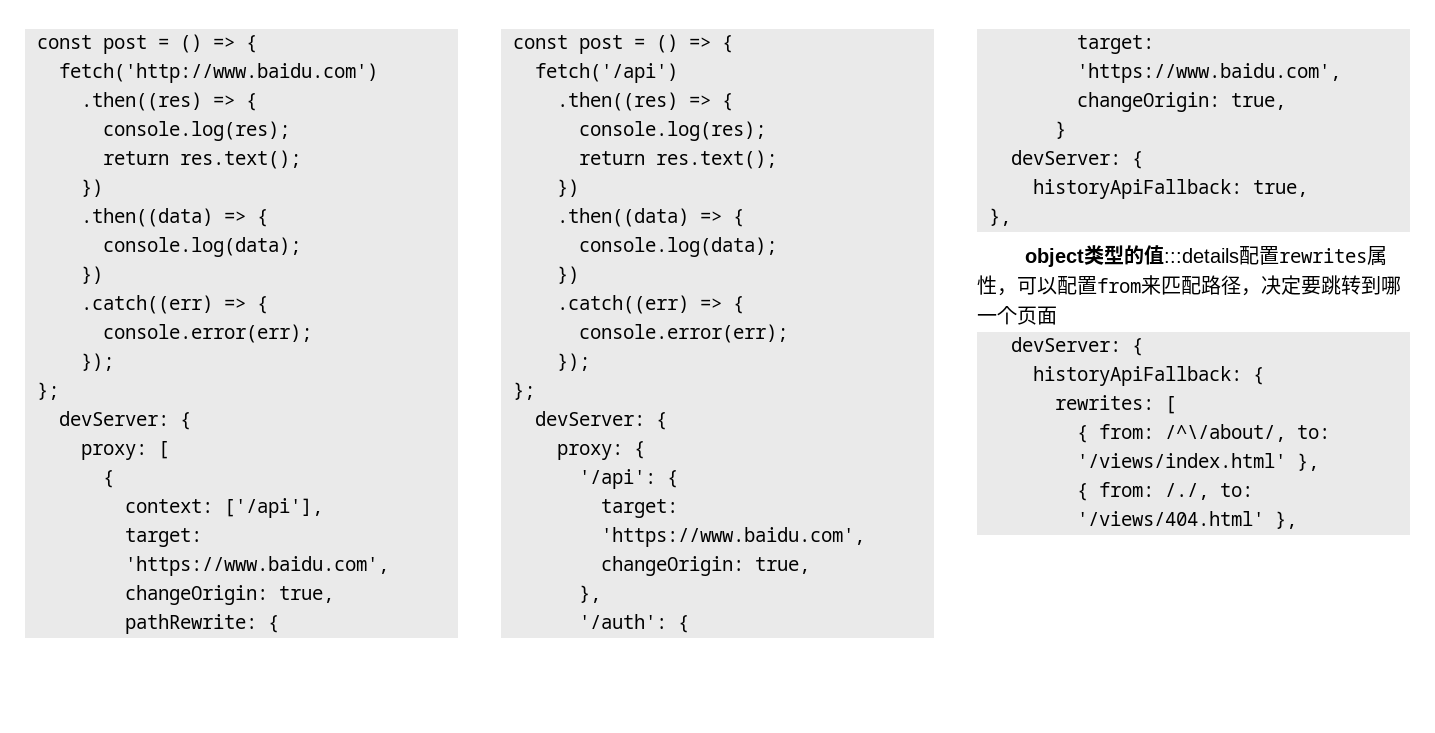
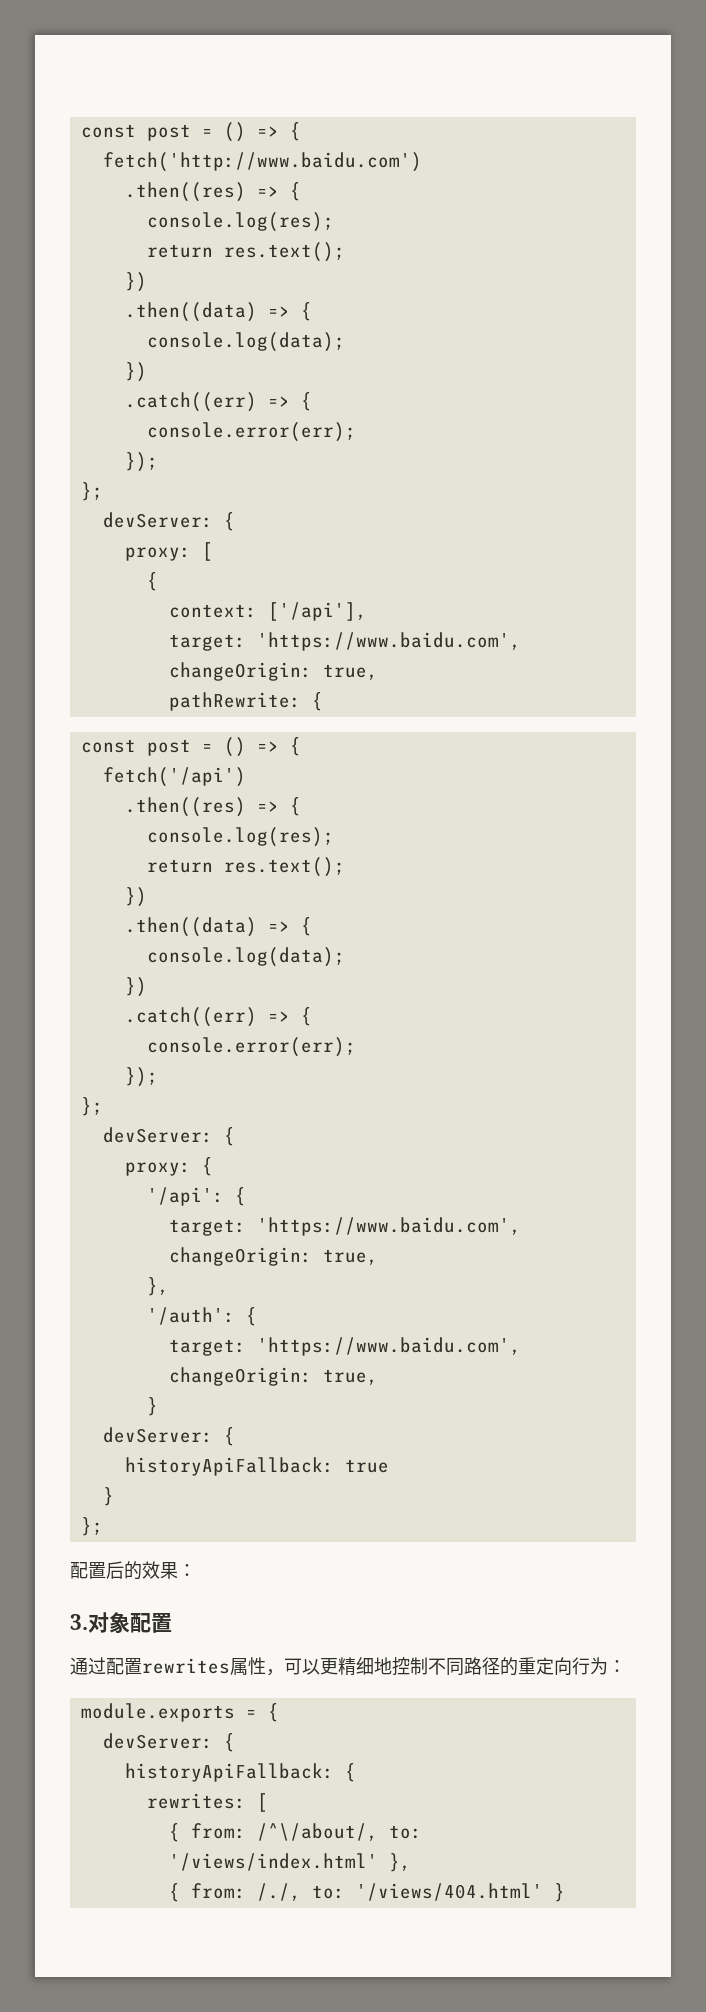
- historyApiFallback: true,
- },
- object类型的值:::details配置rewrites属性，可以配置from来匹配路径，决定要跳转到哪一个页面
+ historyApiFallback: true
+ }
+ };
+ 配置后的效果：
+ 3.对象配置
+ 通过配置rewrites属性，可以更精细地控制不同路径的重定向行为：
+ module.exports = {
- { from: /./, to: '/views/404.html' },
+ { from: /./, to: '/views/404.html' }

